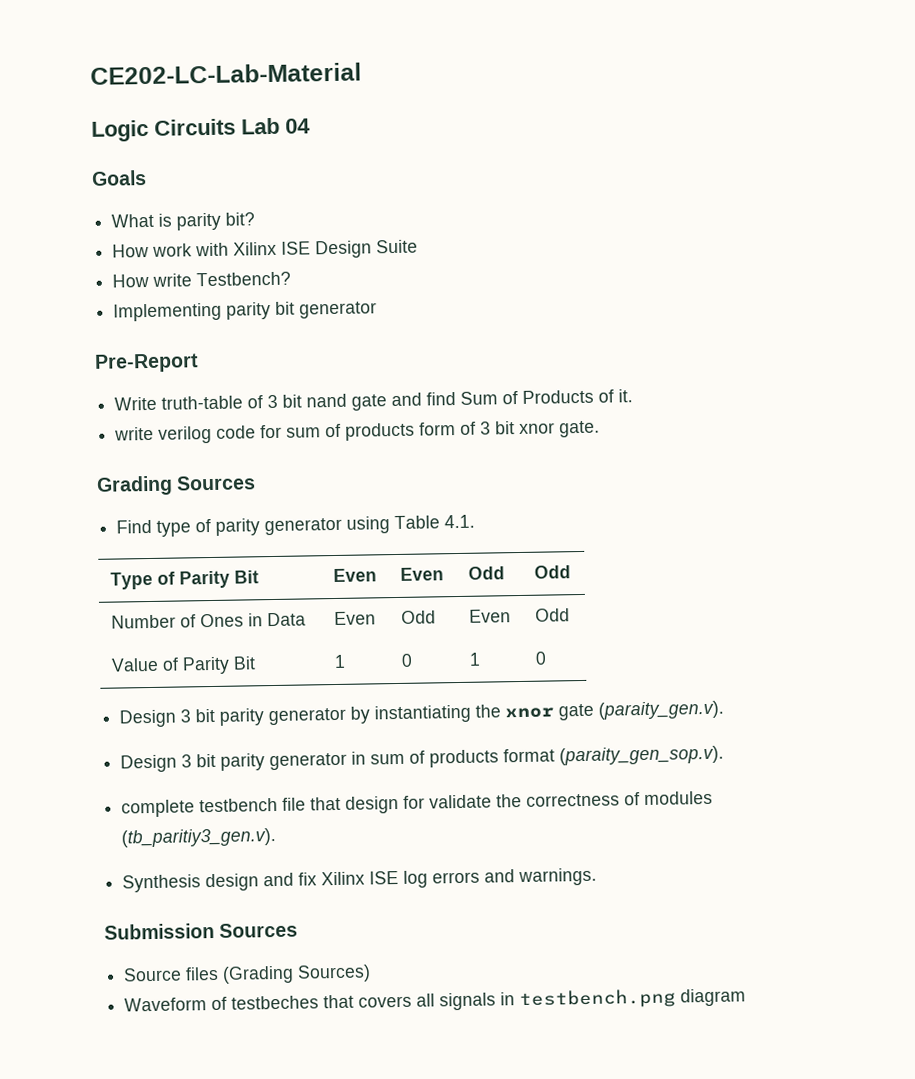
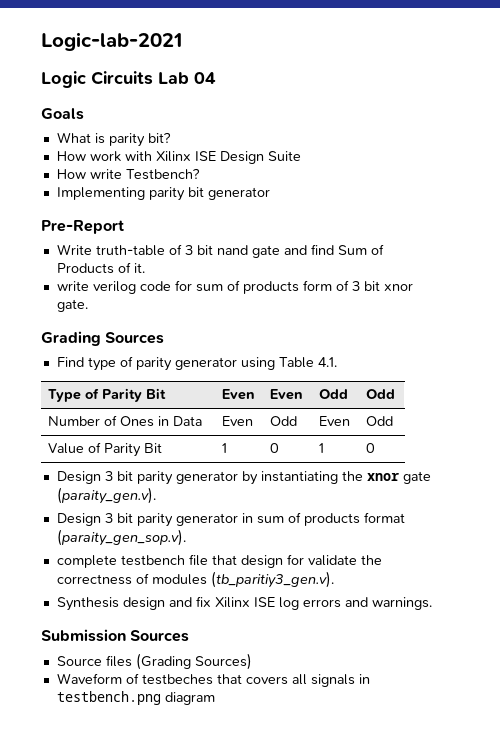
- CE202-LC-Lab-Material
+ Logic-lab-2021

